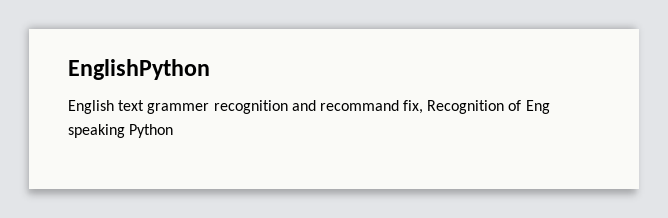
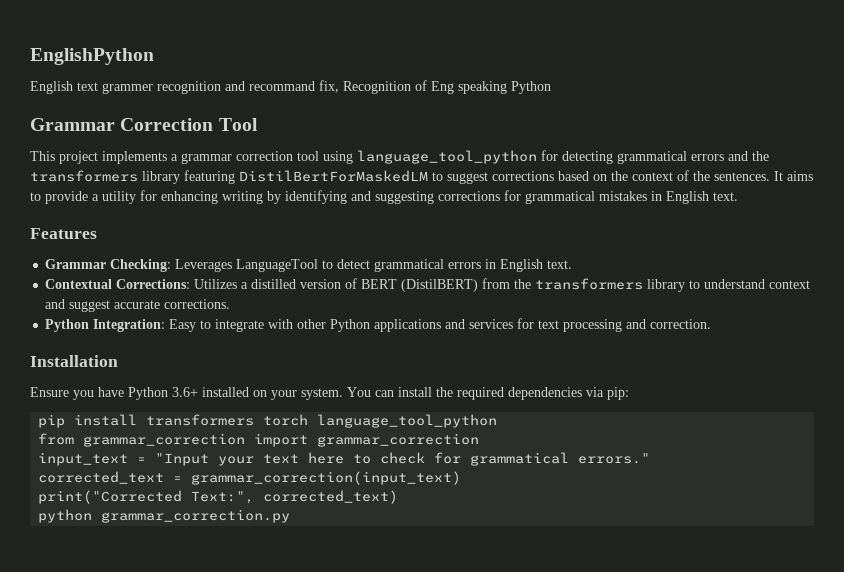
+ Grammar Correction Tool
+ This project implements a grammar correction tool using language_tool_python for detecting grammatical errors and the transformers library featuring DistilBertForMaskedLM to suggest corrections based on the context of the sentences. It aims to provide a utility for enhancing writing by identifying and suggesting corrections for grammatical mistakes in English text.
+ Features
+ Grammar Checking: Leverages LanguageTool to detect grammatical errors in English text.
+ Contextual Corrections: Utilizes a distilled version of BERT (DistilBERT) from the transformers library to understand context and suggest accurate corrections.
+ Python Integration: Easy to integrate with other Python applications and services for text processing and correction.
+ Installation
+ Ensure you have Python 3.6+ installed on your system. You can install the required dependencies via pip:
+ pip install transformers torch language_tool_python
+ from grammar_correction import grammar_correction
+ input_text = "Input your text here to check for grammatical errors."
+ corrected_text = grammar_correction(input_text)
+ print("Corrected Text:", corrected_text)
+ python grammar_correction.py

